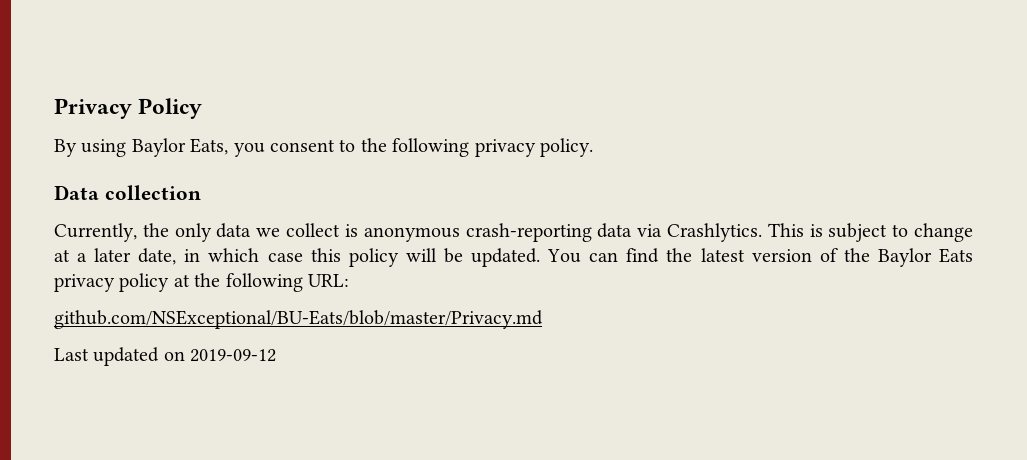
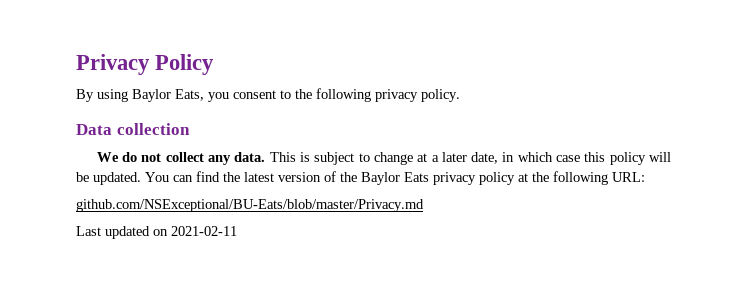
- Currently, the only data we collect is anonymous crash-reporting data via Crashlytics.
+ We do not collect any data.
- Last updated on 2019-09-12
+ Last updated on 2021-02-11

